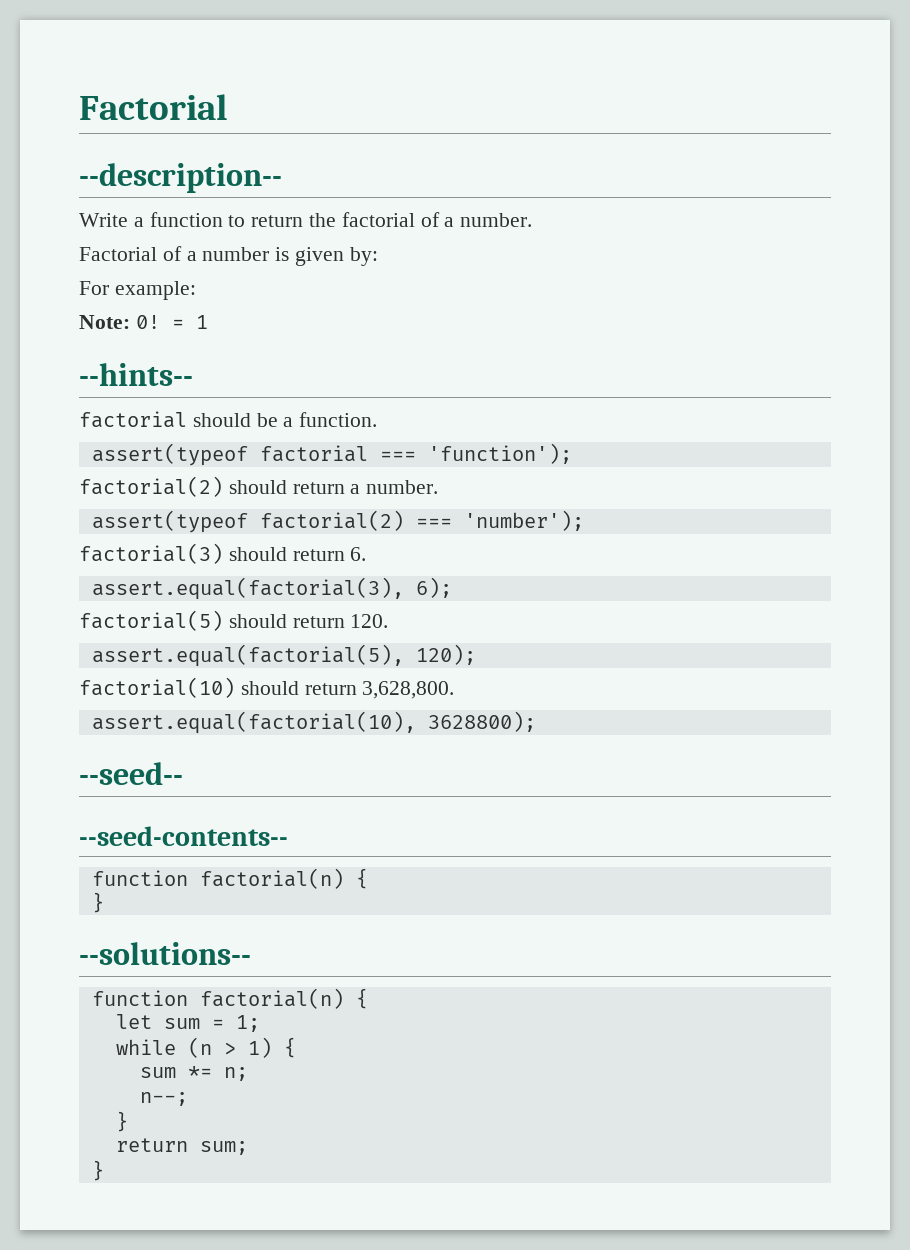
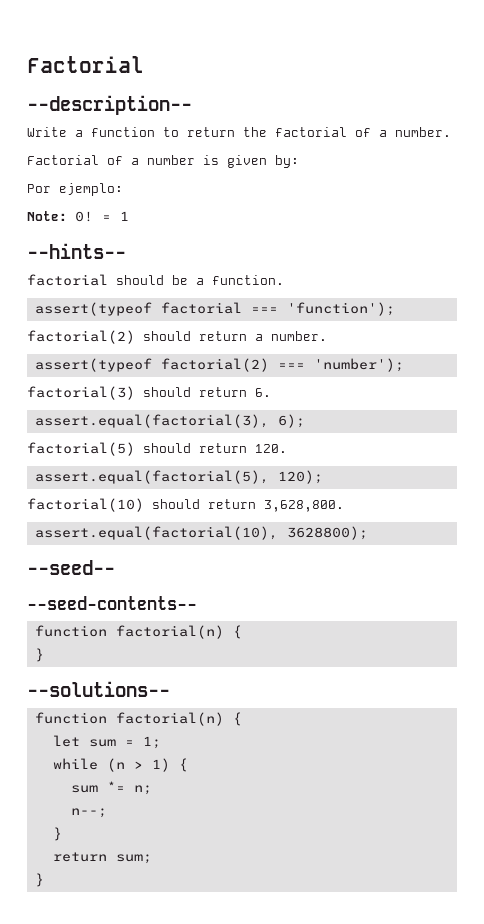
- For example:
+ Por ejemplo:

